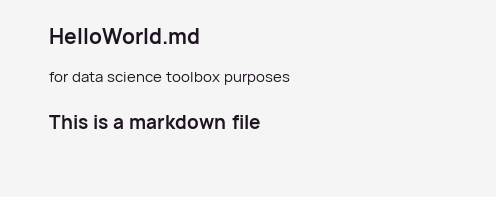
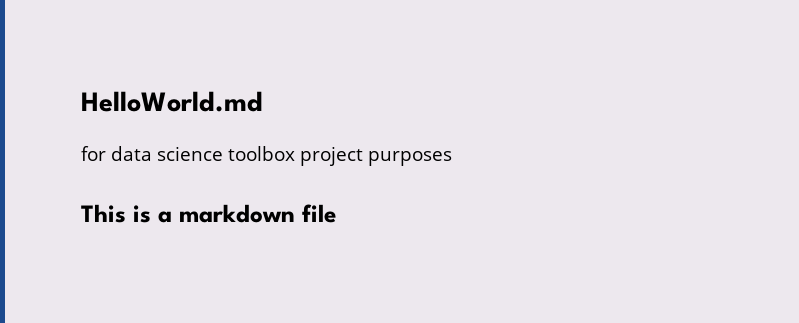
- for data science toolbox purposes
+ for data science toolbox project purposes

